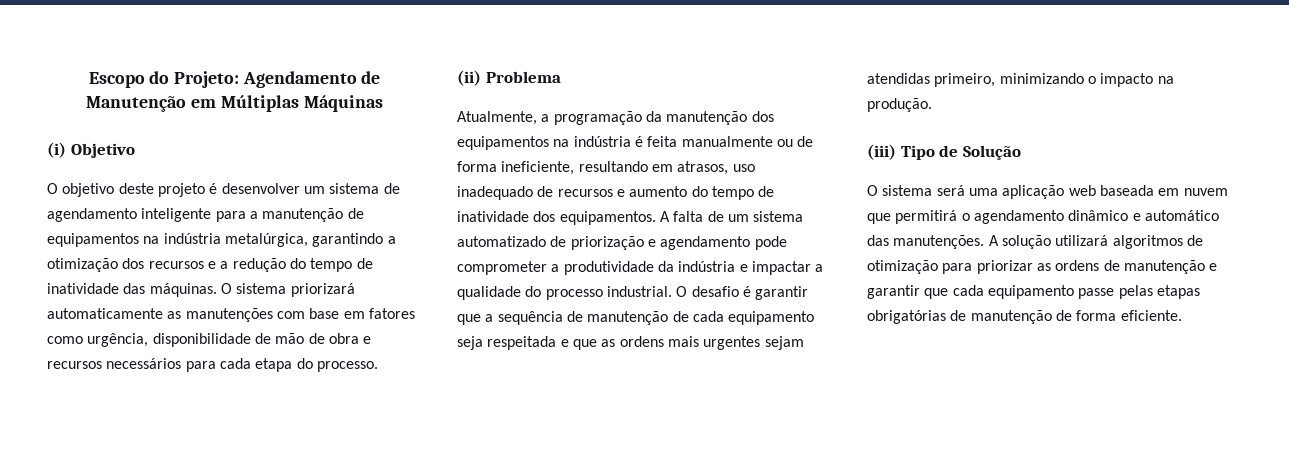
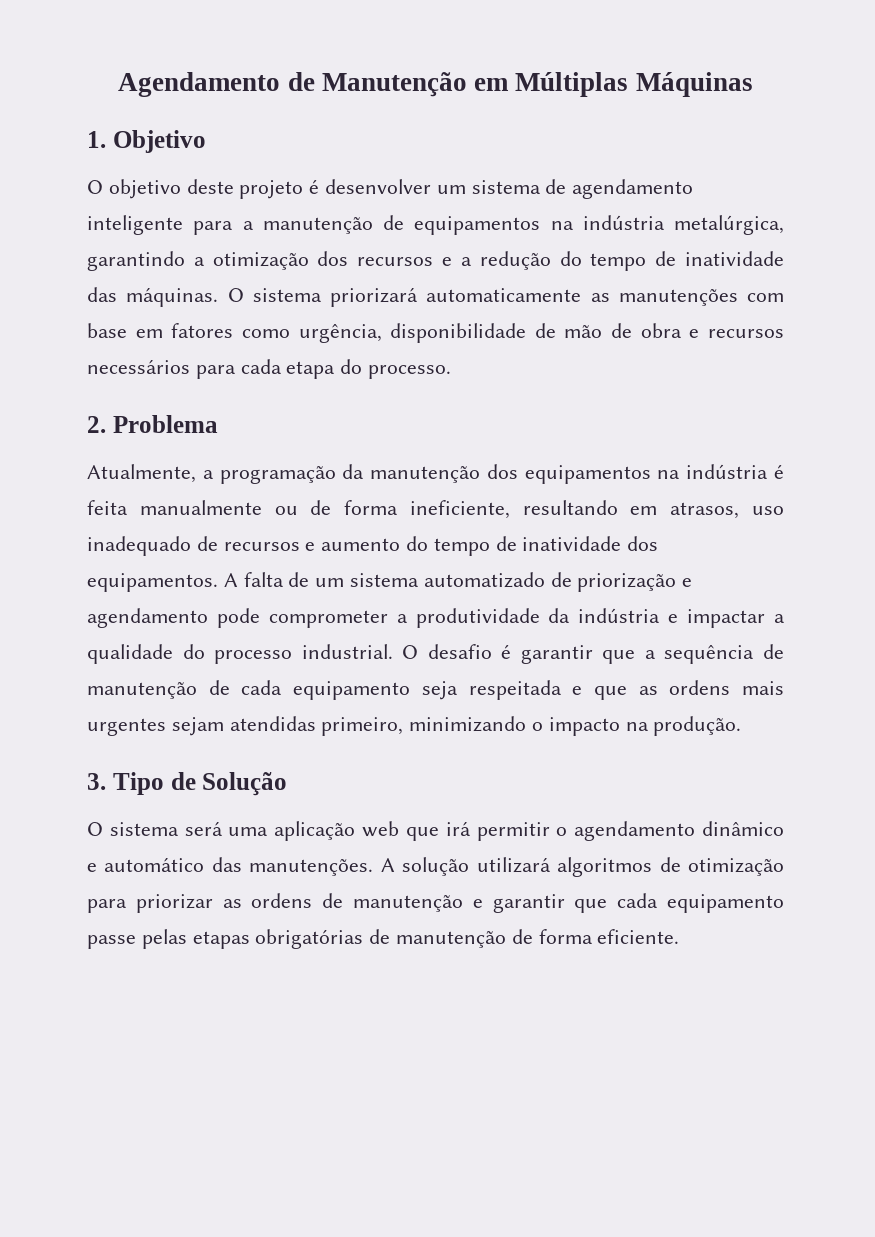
- Escopo do Projeto: Agendamento de Manutenção em Múltiplas Máquinas
+ Agendamento de Manutenção em Múltiplas Máquinas
- (i) Objetivo
+ 1. Objetivo
- (ii) Problema
+ 2. Problema
- (iii) Tipo de Solução
+ 3. Tipo de Solução
- O sistema será uma aplicação web baseada em nuvem que permitirá o agendamento dinâmico e automático das manutenções.
+ O sistema será uma aplicação web que irá permitir o agendamento dinâmico e automático das manutenções.

